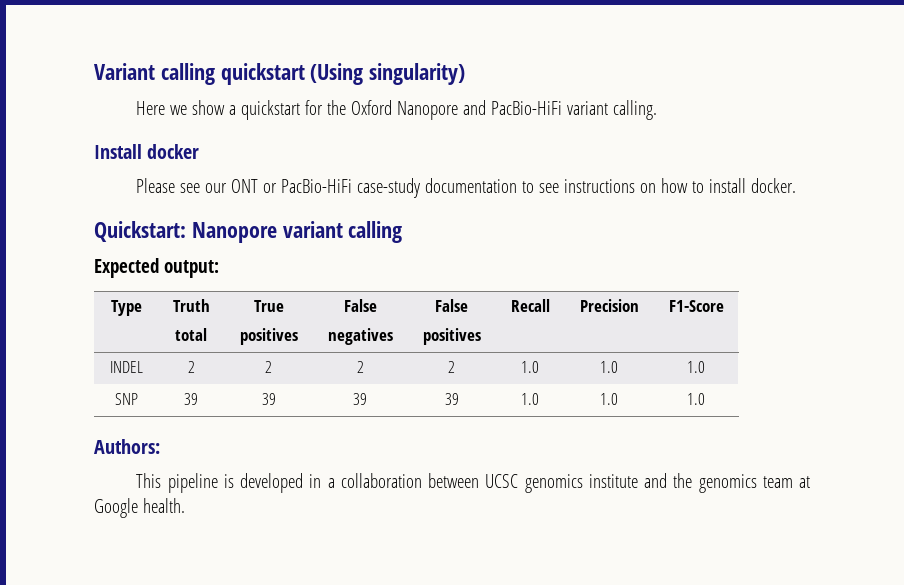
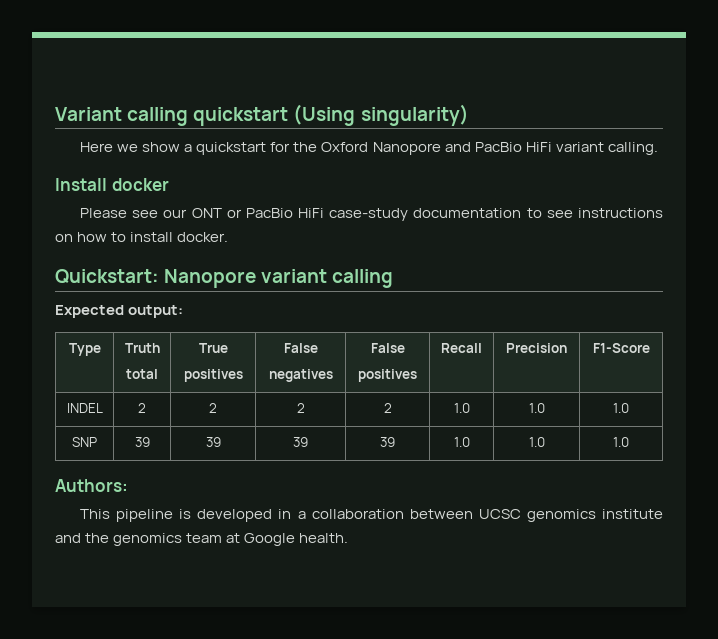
- Here we show a quickstart for the Oxford Nanopore and PacBio-HiFi variant calling.
+ Here we show a quickstart for the Oxford Nanopore and PacBio HiFi variant calling.
- Please see our ONT or PacBio-HiFi case-study documentation to see instructions on how to install docker.
+ Please see our ONT or PacBio HiFi case-study documentation to see instructions on how to install docker.

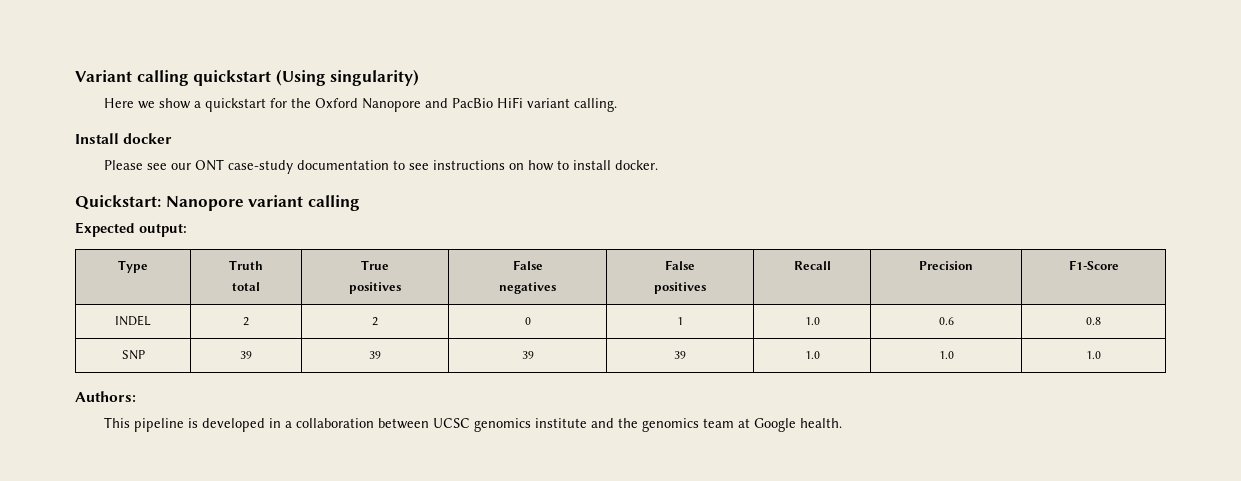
- Please see our ONT or PacBio HiFi case-study documentation to see instructions on how to install docker.
+ Please see our ONT case-study documentation to see instructions on how to install docker.
- INDEL | 2 | 2 | 2 | 2 | 1.0 | 1.0 | 1.0
+ INDEL | 2 | 2 | 0 | 1 | 1.0 | 0.6 | 0.8

